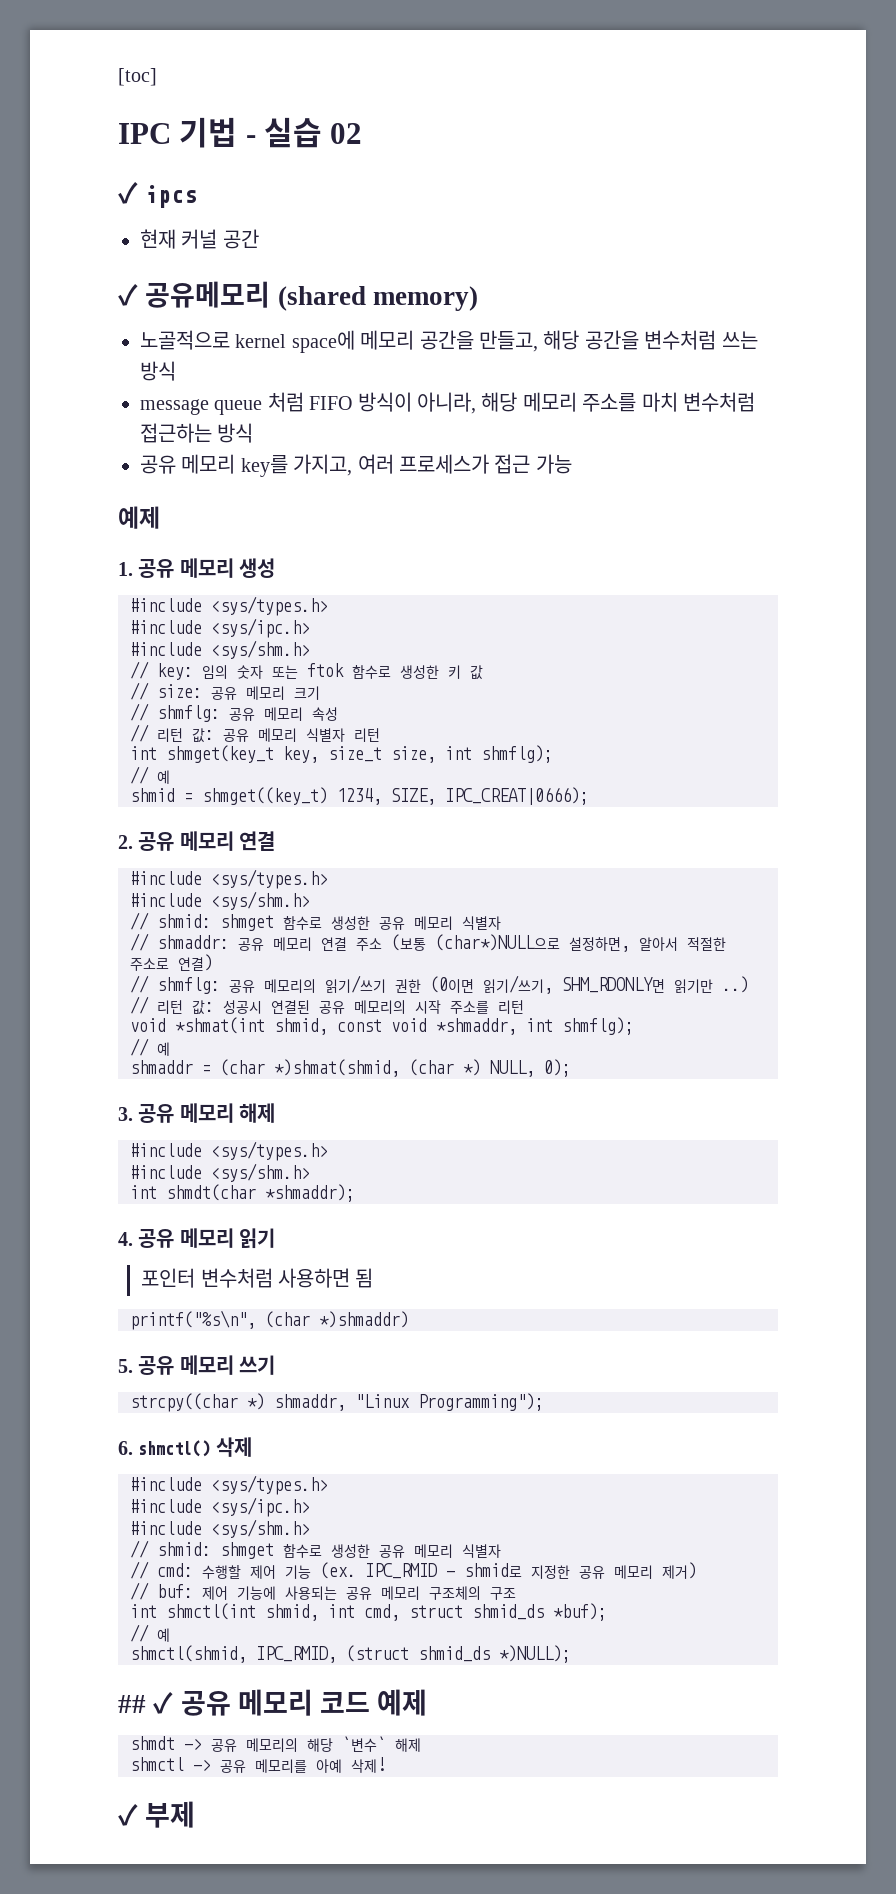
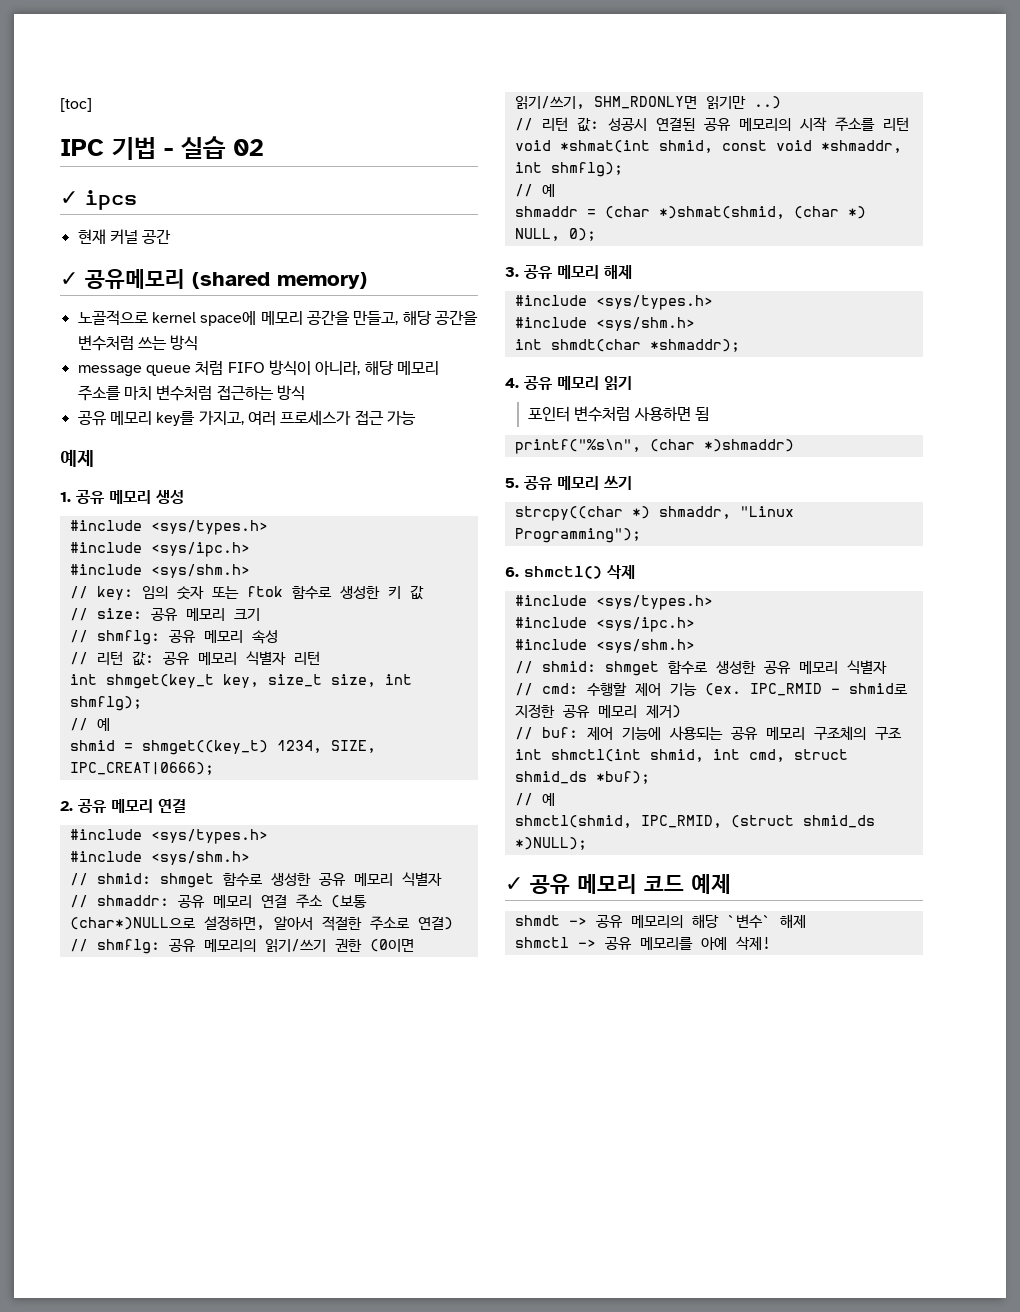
- ## ✓ 공유 메모리 코드 예제
+ ✓ 공유 메모리 코드 예제
- ✓ 부제

